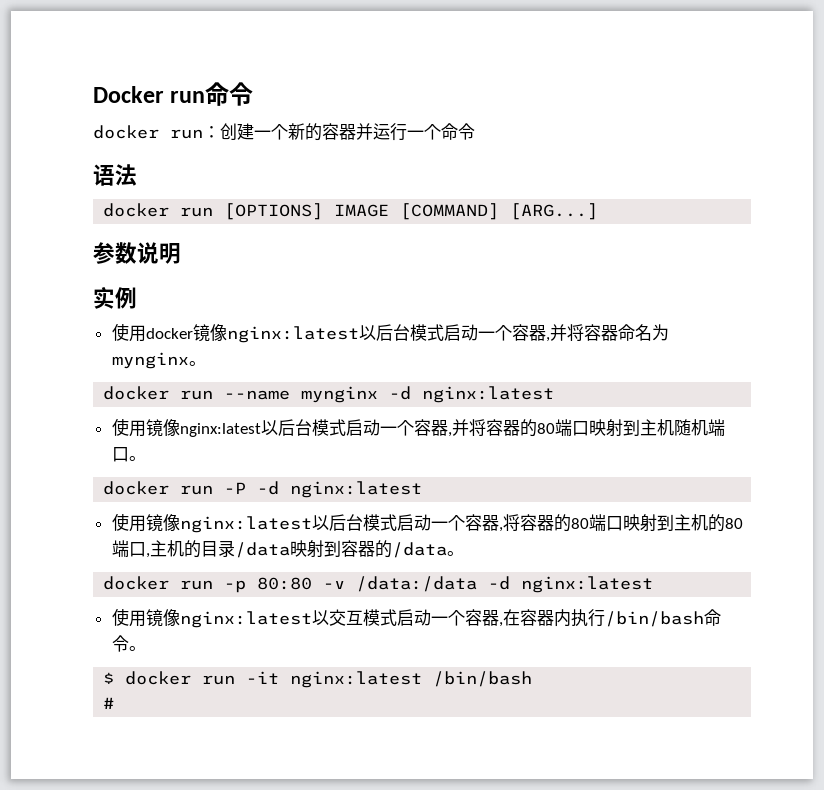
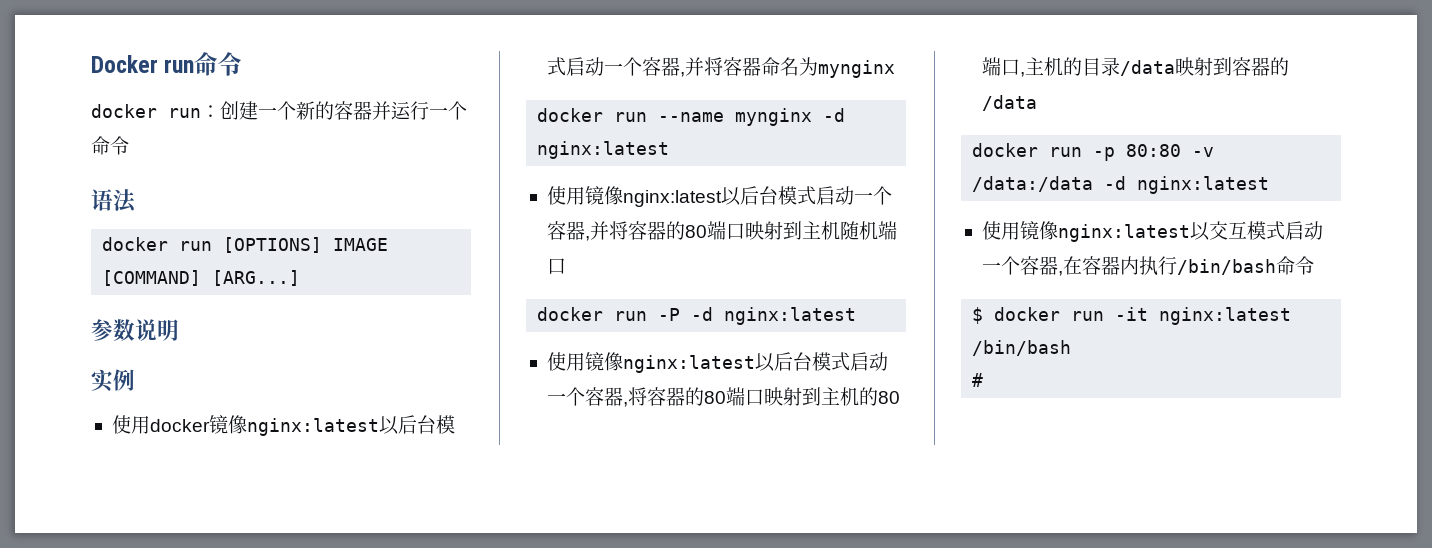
- 使用docker镜像nginx:latest以后台模式启动一个容器,并将容器命名为mynginx。
+ 使用docker镜像nginx:latest以后台模式启动一个容器,并将容器命名为mynginx
- 使用镜像nginx:latest以后台模式启动一个容器,并将容器的80端口映射到主机随机端口。
+ 使用镜像nginx:latest以后台模式启动一个容器,并将容器的80端口映射到主机随机端口
- 使用镜像nginx:latest以后台模式启动一个容器,将容器的80端口映射到主机的80端口,主机的目录/data映射到容器的/data。
+ 使用镜像nginx:latest以后台模式启动一个容器,将容器的80端口映射到主机的80端口,主机的目录/data映射到容器的/data
- 使用镜像nginx:latest以交互模式启动一个容器,在容器内执行/bin/bash命令。
+ 使用镜像nginx:latest以交互模式启动一个容器,在容器内执行/bin/bash命令

